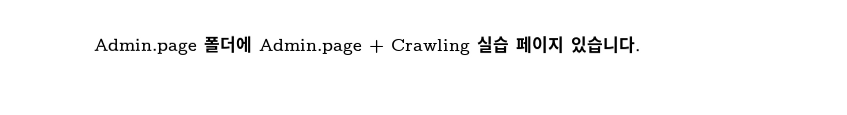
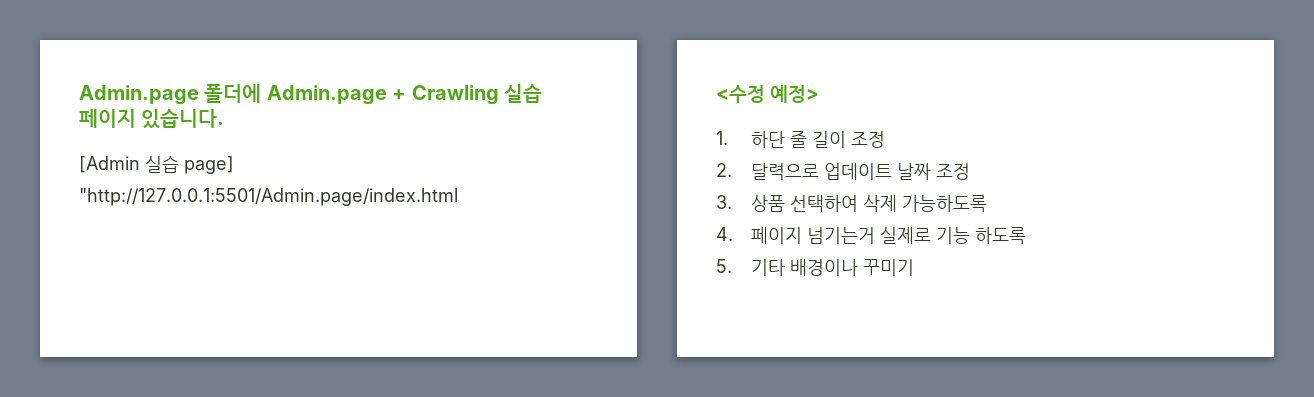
+ [Admin 실습 page] "http://127.0.0.1:5501/Admin.page/index.html
+ <수정 예정>
+ 1. 하단 줄 길이 조정
+ 2. 달력으로 업데이트 날짜 조정
+ 3. 상품 선택하여 삭제 가능하도록
+ 4. 페이지 넘기는거 실제로 기능 하도록
+ 5. 기타 배경이나 꾸미기

